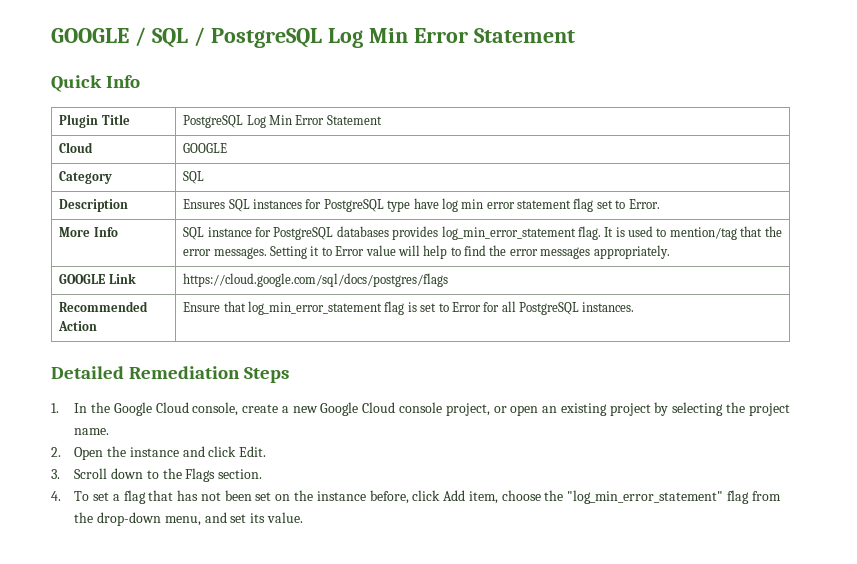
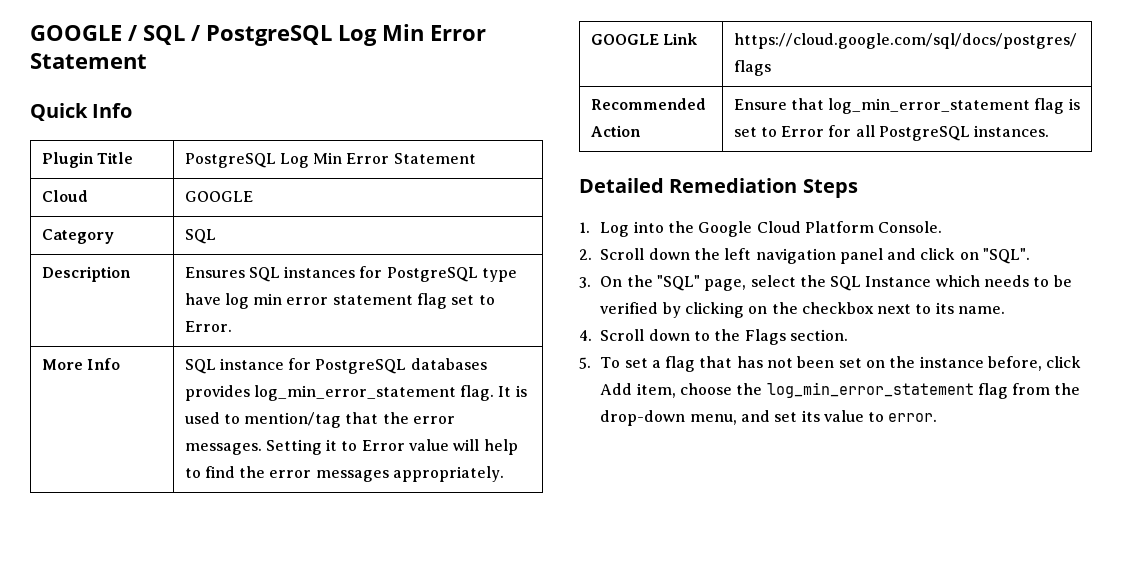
- 1. In the Google Cloud console, create a new Google Cloud console project, or open an existing project by selecting the project name.
- 2. Open the instance and click Edit.
- 3. Scroll down to the Flags section.
+ 1. Log into the Google Cloud Platform Console.
+ 2. Scroll down the left navigation panel and click on "SQL".
+ 3. On the "SQL" page, select the SQL Instance which needs to be verified by clicking on the checkbox next to its name.
+ 4. Scroll down to the Flags section.
- 4. To set a flag that has not been set on the instance before, click Add item, choose the "log_min_error_statement" flag from the drop-down menu, and set its value.
+ 5. To set a flag that has not been set on the instance before, click Add item, choose the log_min_error_statement flag from the drop-down menu, and set its value to error.

